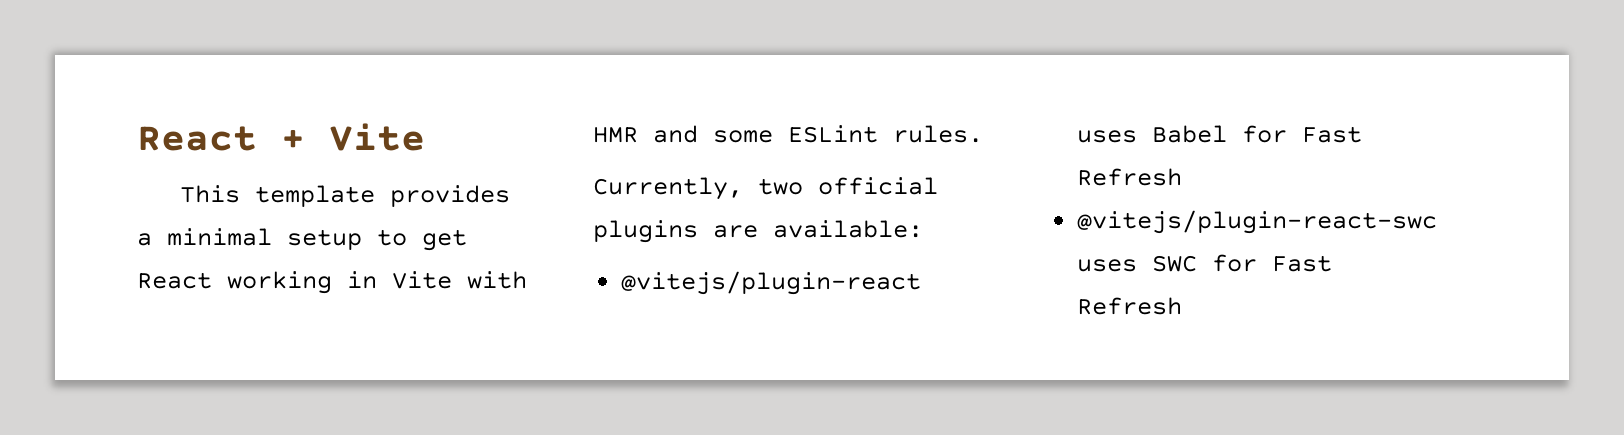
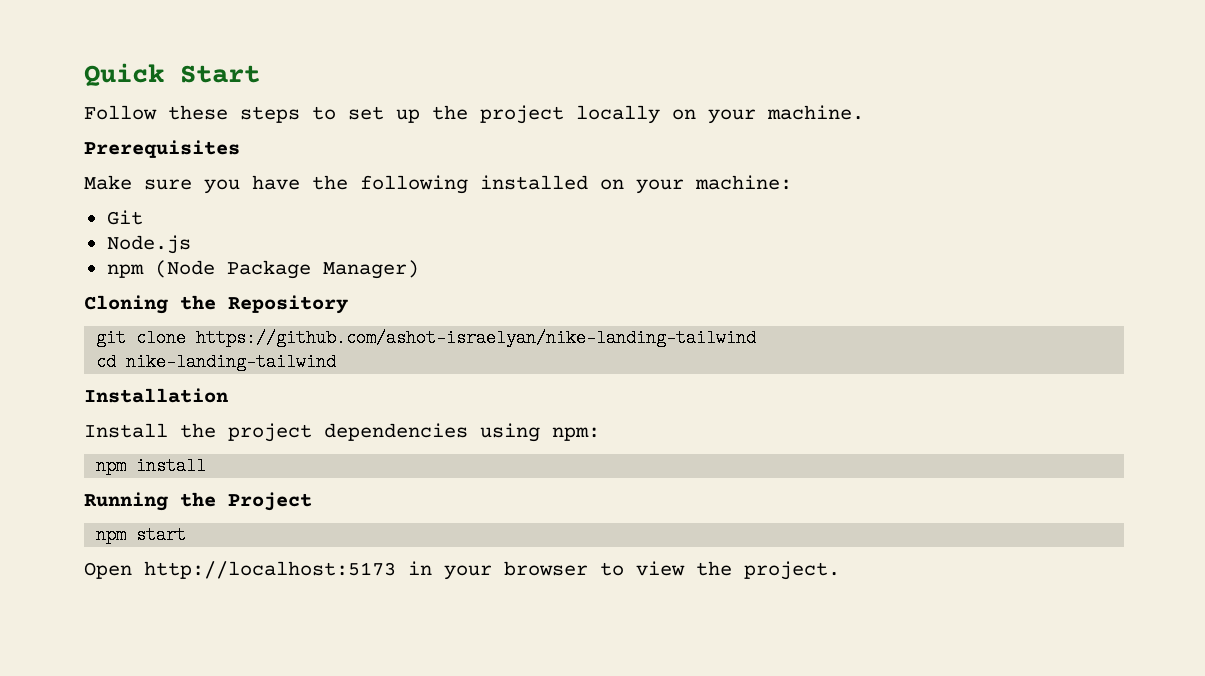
- React + Vite
- This template provides a minimal setup to get React working in Vite with HMR and some ESLint rules.
- Currently, two official plugins are available:
- @vitejs/plugin-react uses Babel for Fast Refresh
- @vitejs/plugin-react-swc uses SWC for Fast Refresh
+ Quick Start
+ Follow these steps to set up the project locally on your machine.
+ Prerequisites
+ Make sure you have the following installed on your machine:
+ Git
+ Node.js
+ npm (Node Package Manager)
+ Cloning the Repository
+ git clone https://github.com/ashot-israelyan/nike-landing-tailwind
+ cd nike-landing-tailwind
+ Installation
+ Install the project dependencies using npm:
+ npm install
+ Running the Project
+ npm start
+ Open http://localhost:5173 in your browser to view the project.

